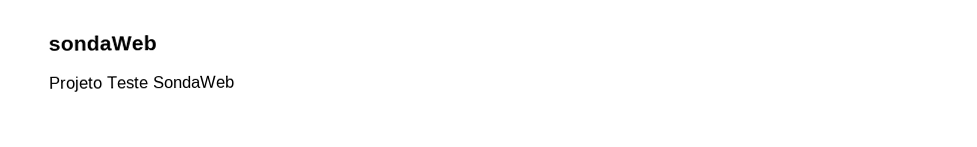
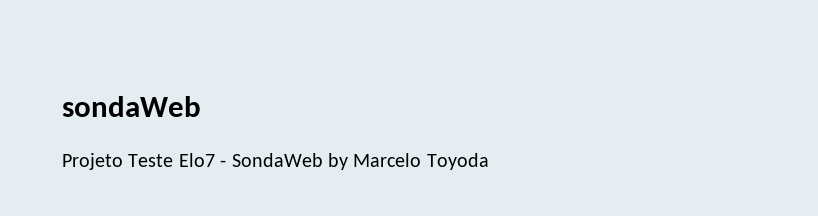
- Projeto Teste SondaWeb
+ Projeto Teste Elo7 - SondaWeb by Marcelo Toyoda

